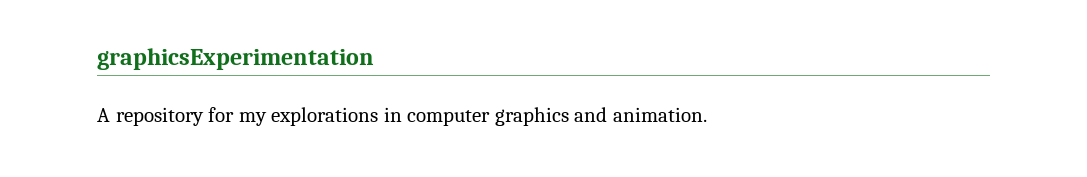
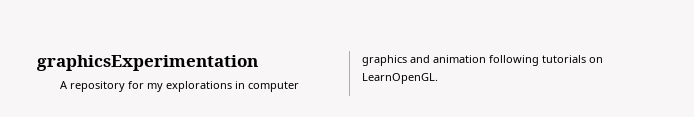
- A repository for my explorations in computer graphics and animation.
+ A repository for my explorations in computer graphics and animation following tutorials on LearnOpenGL.

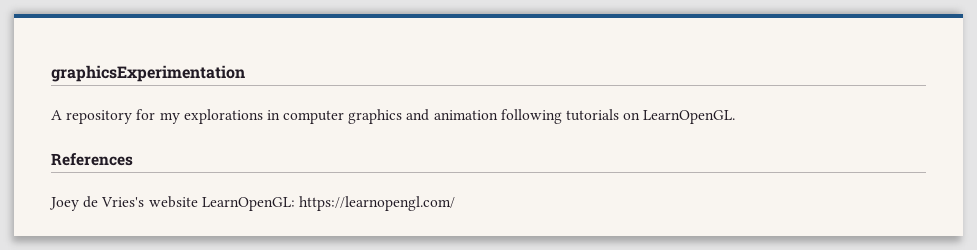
+ References
+ Joey de Vries's website LearnOpenGL: https://learnopengl.com/

